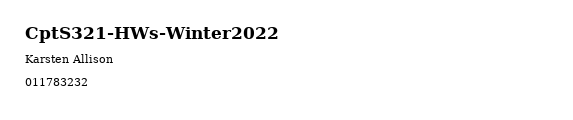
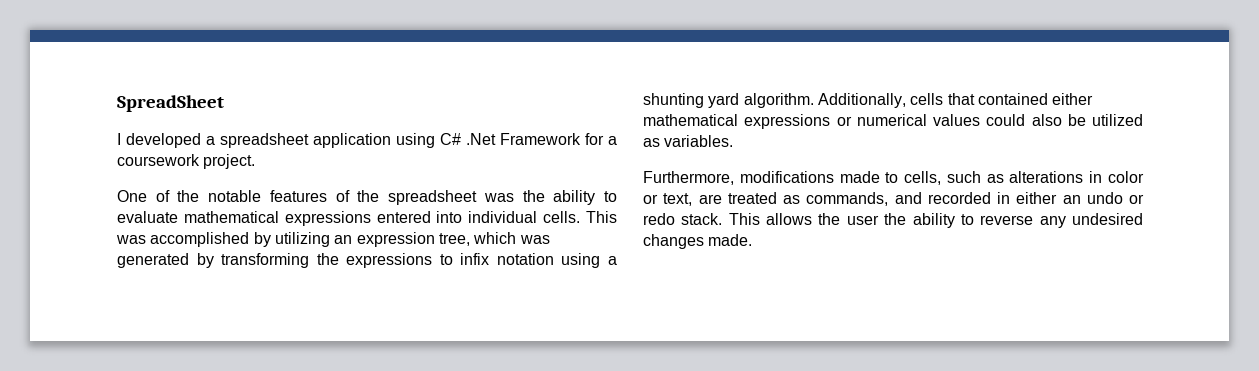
- CptS321-HWs-Winter2022
- Karsten Allison
- 011783232
+ SpreadSheet
+ I developed a spreadsheet application using C# .Net Framework for a coursework project.
+ One of the notable features of the spreadsheet was the ability to evaluate mathematical expressions entered into individual cells. This was accomplished by utilizing an expression tree, which was generated by transforming the expressions to infix notation using a shunting yard algorithm. Additionally, cells that contained either mathematical expressions or numerical values could also be utilized as variables.
+ Furthermore, modifications made to cells, such as alterations in color or text, are treated as commands, and recorded in either an undo or redo stack. This allows the user the ability to reverse any undesired changes made.

